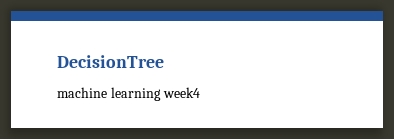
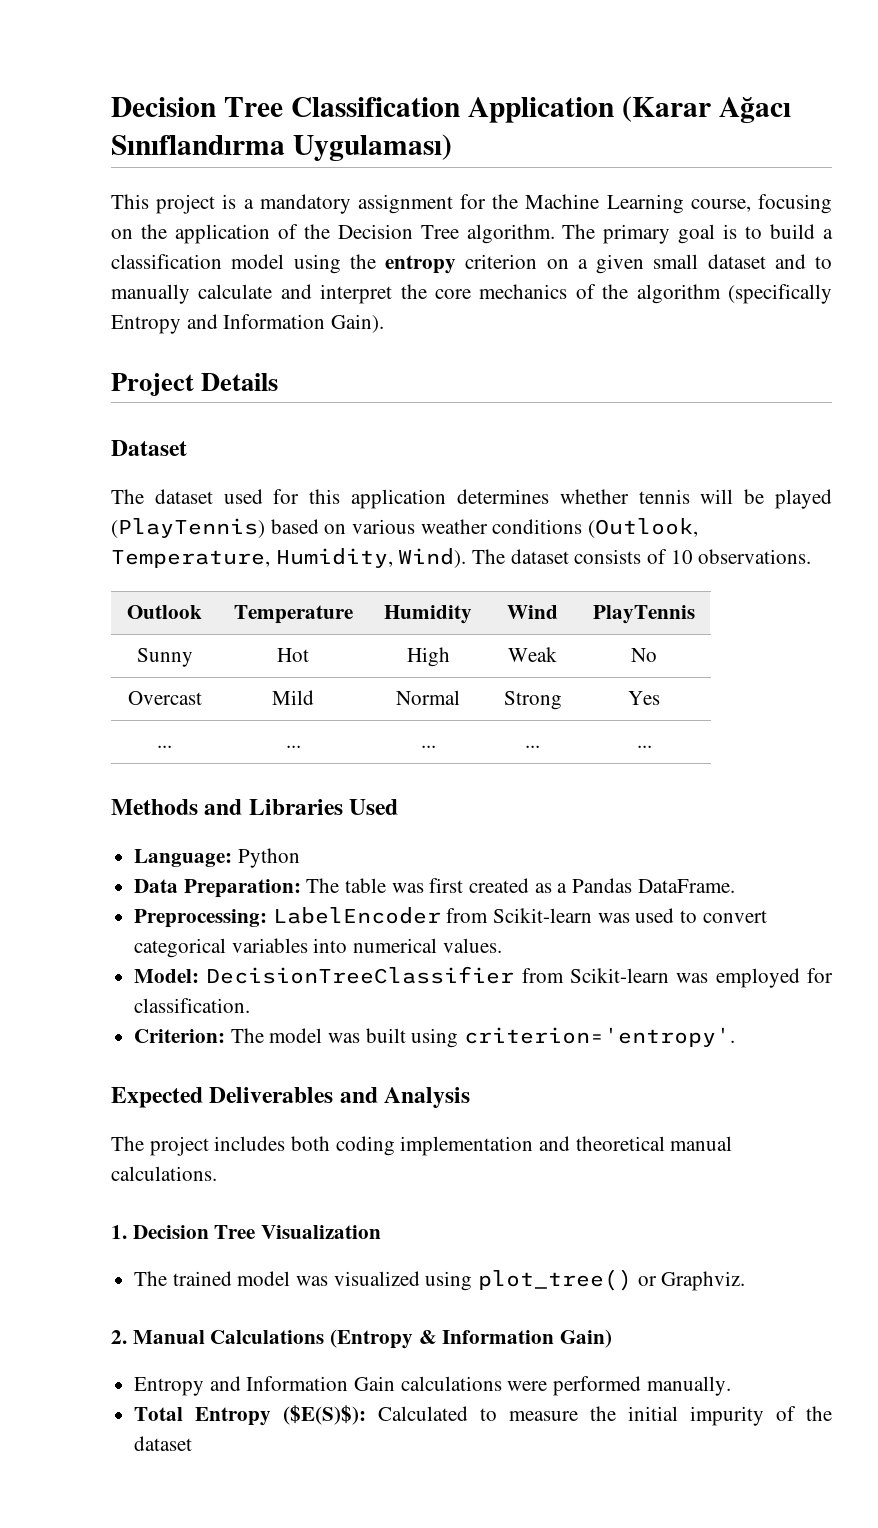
- DecisionTree
- machine learning week4
+ Decision Tree Classification Application (Karar Ağacı Sınıflandırma Uygulaması)
+ This project is a mandatory assignment for the Machine Learning course, focusing on the application of the Decision Tree algorithm. The primary goal is to build a classification model using the entropy criterion on a given small dataset and to manually calculate and interpret the core mechanics of the algorithm (specifically Entropy and Information Gain).
+ Project Details
+ Dataset
+ The dataset used for this application determines whether tennis will be played (PlayTennis) based on various weather conditions (Outlook, Temperature, Humidity, Wind). The dataset consists of 10 observations.
+ Outlook | Temperature | Humidity | Wind | PlayTennis
+ Sunny | Hot | High | Weak | No
+ Overcast | Mild | Normal | Strong | Yes
+ ... | ... | ... | ... | ...
+ Methods and Libraries Used
+ Language: Python
+ Data Preparation: The table was first created as a Pandas DataFrame.
+ Preprocessing: LabelEncoder from Scikit-learn was used to convert categorical variables into numerical values.
+ Model: DecisionTreeClassifier from Scikit-learn was employed for classification.
+ Criterion: The model was built using criterion='entropy'.
+ Expected Deliverables and Analysis
+ The project includes both coding implementation and theoretical manual calculations.
+ 1. Decision Tree Visualization
+ The trained model was visualized using plot_tree() or Graphviz.
+ 2. Manual Calculations (Entropy & Information Gain)
+ Entropy and Information Gain calculations were performed manually.
+ Total Entropy ($E(S)$): Calculated to measure the initial impurity of the dataset

